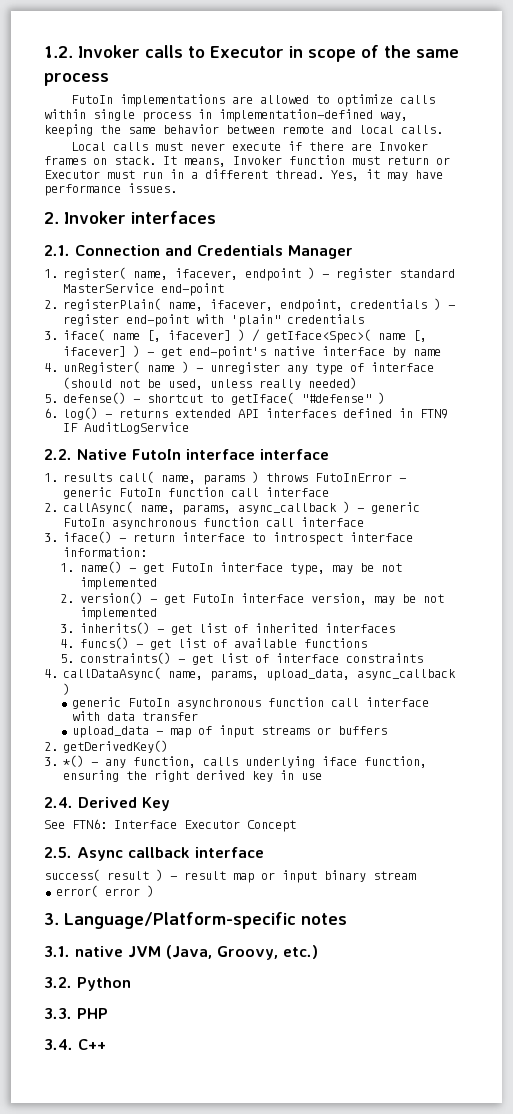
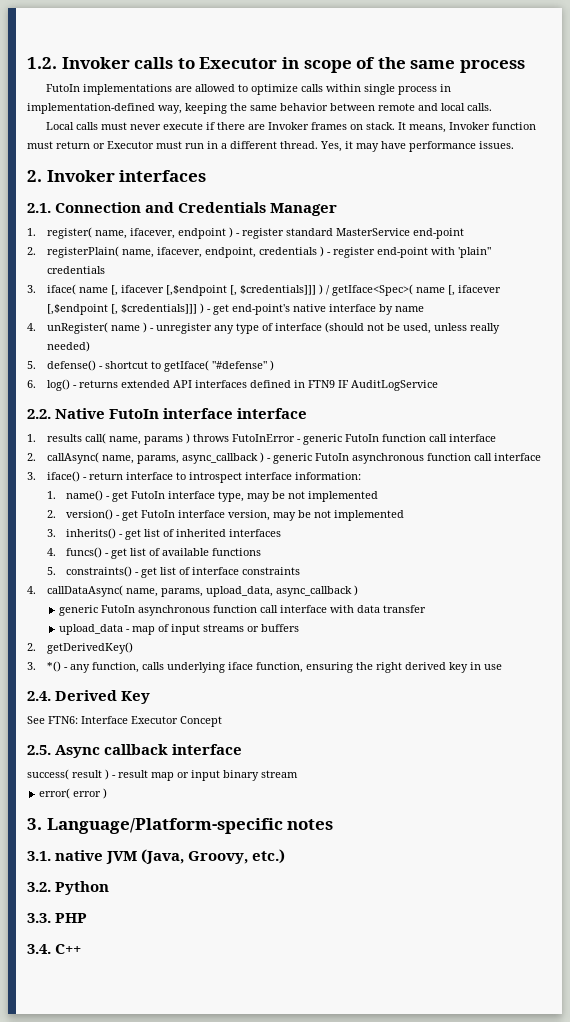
- 3. iface( name [, ifacever] ) / getIface<Spec>( name [, ifacever] ) - get end-point's native interface by name
+ 3. iface( name [, ifacever [,$endpoint [, $credentials]]] ) / getIface<Spec>( name [, ifacever [,$endpoint [, $credentials]]] ) - get end-point's native interface by name

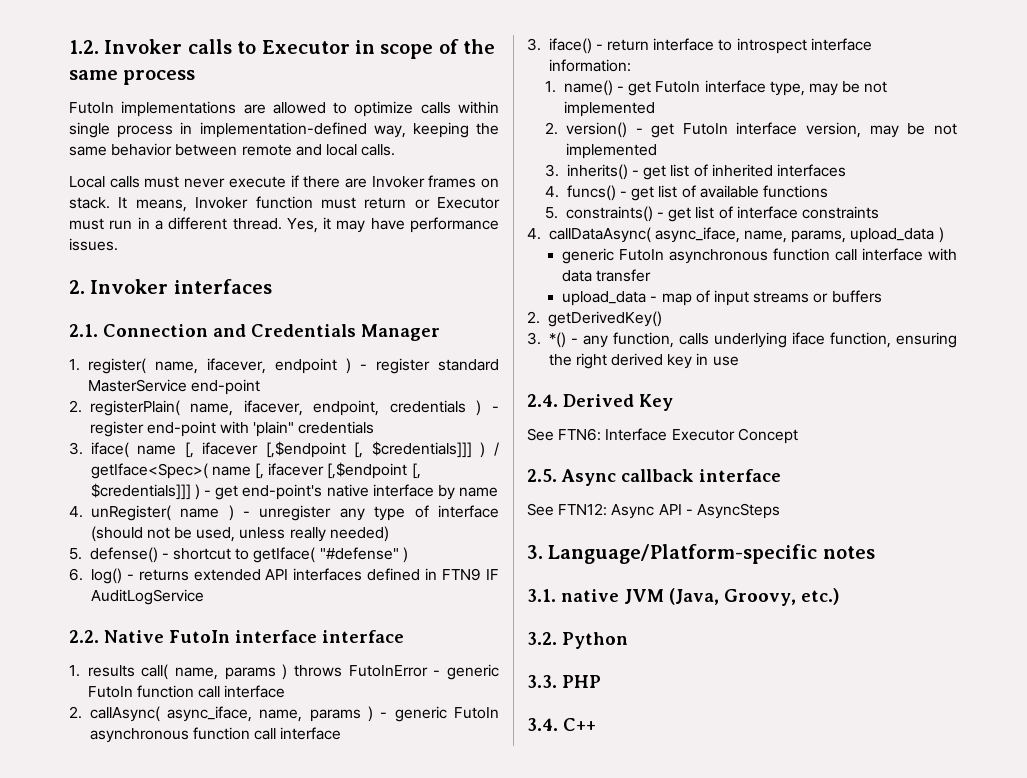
- 2. callAsync( name, params, async_callback ) - generic FutoIn asynchronous function call interface
+ 2. callAsync( async_iface, name, params ) - generic FutoIn asynchronous function call interface
- 4. callDataAsync( name, params, upload_data, async_callback )
+ 4. callDataAsync( async_iface, name, params, upload_data )
- success( result ) - result map or input binary stream
- error( error )
+ See FTN12: Async API - AsyncSteps

